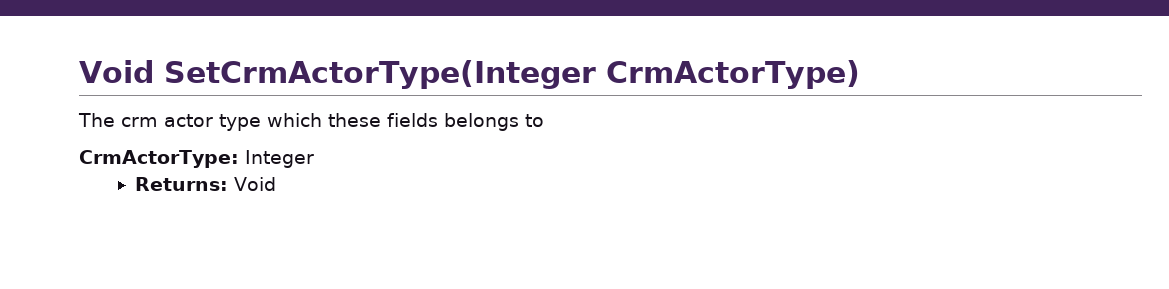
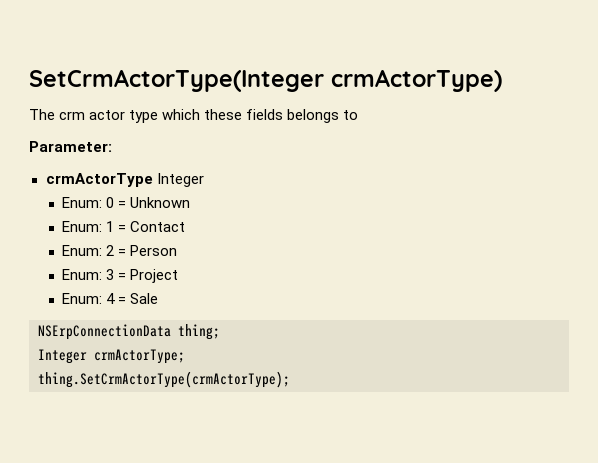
- Void SetCrmActorType(Integer CrmActorType)
+ SetCrmActorType(Integer crmActorType)
- CrmActorType: Integer
+ Parameter:
+ crmActorType Integer
- Returns: Void
+ Enum: 0 = Unknown
+ Enum: 1 = Contact
+ Enum: 2 = Person
+ Enum: 3 = Project
+ Enum: 4 = Sale
+ NSErpConnectionData thing;
+ Integer crmActorType;
+ thing.SetCrmActorType(crmActorType);

